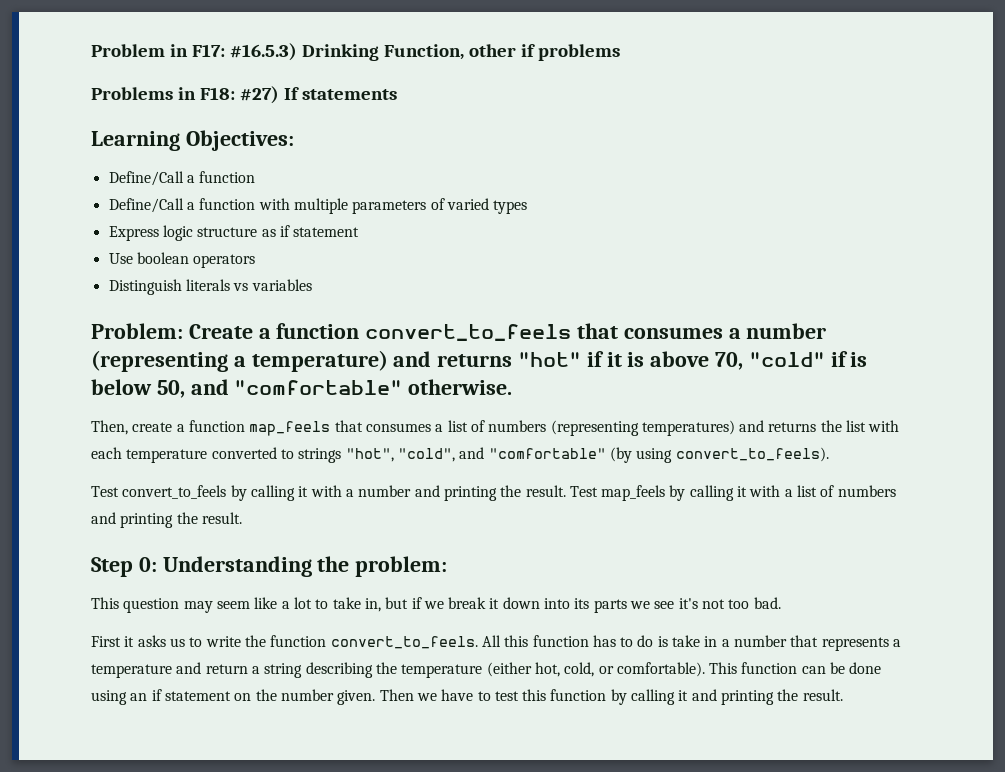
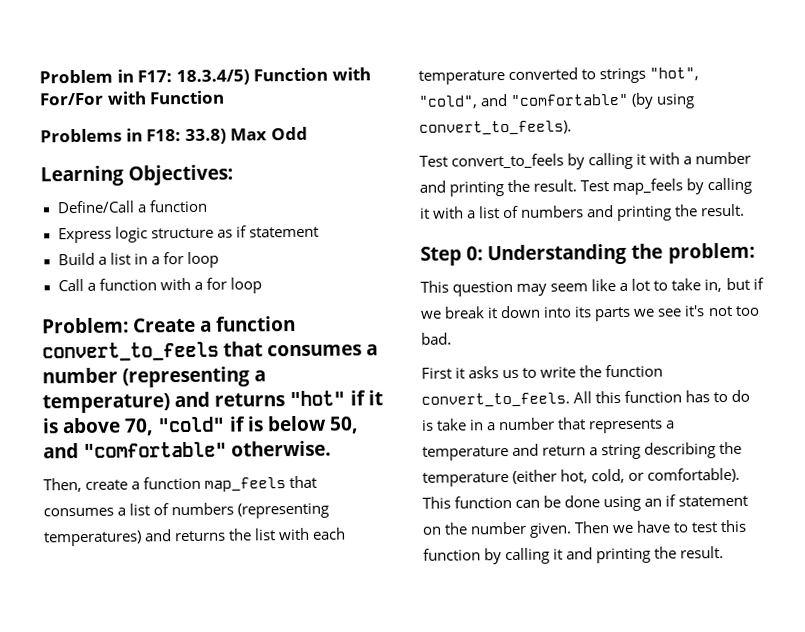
- Problem in F17: #16.5.3) Drinking Function, other if problems
+ Problem in F17: 18.3.4/5) Function with For/For with Function
- Problems in F18: #27) If statements
+ Problems in F18: 33.8) Max Odd
- Define/Call a function with multiple parameters of varied types
- Use boolean operators
- Distinguish literals vs variables
+ Build a list in a for loop
+ Call a function with a for loop

